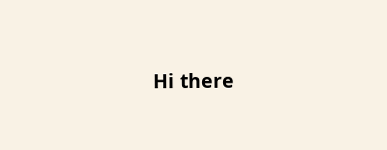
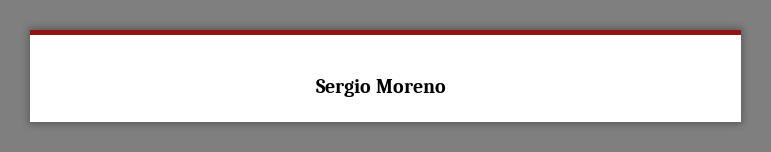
- Hi there
+ Sergio Moreno

